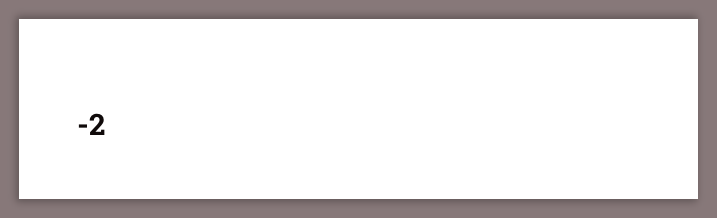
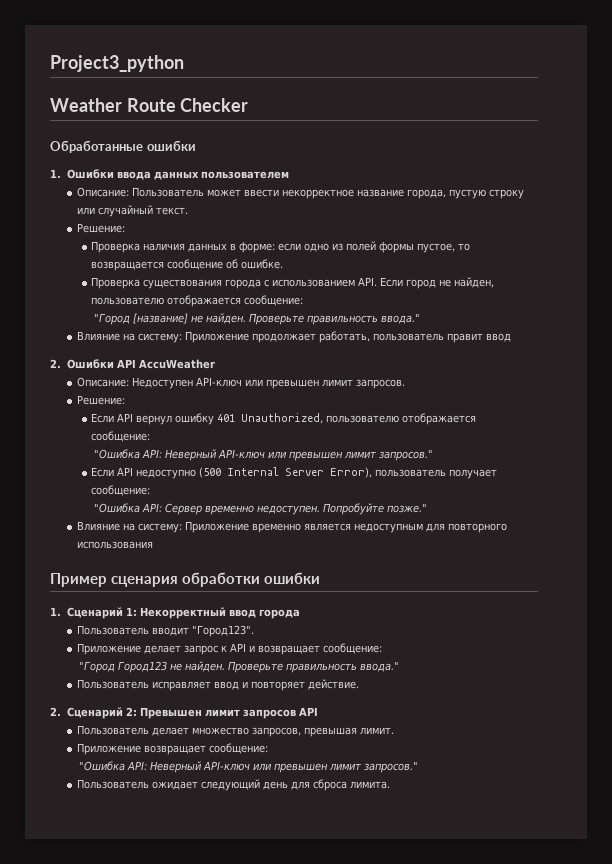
- -2
+ Project3_python
+ Weather Route Checker
+ Обработанные ошибки
+ 1. Ошибки ввода данных пользователем
+ Описание: Пользователь может ввести некорректное название города, пустую строку или случайный текст.
+ Решение:
+ Проверка наличия данных в форме: если одно из полей формы пустое, то возвращается сообщение об ошибке.
+ Проверка существования города с использованием API. Если город не найден, пользователю отображается сообщение:
+ "Город [название] не найден. Проверьте правильность ввода."
+ Влияние на систему: Приложение продолжает работать, пользователь правит ввод
+ 2. Ошибки API AccuWeather
+ Описание: Недоступен API-ключ или превышен лимит запросов.
+ Решение:
+ Если API вернул ошибку 401 Unauthorized, пользователю отображается сообщение:
+ "Ошибка API: Неверный API-ключ или превышен лимит запросов."
+ Если API недоступно (500 Internal Server Error), пользователь получает сообщение:
+ "Ошибка API: Сервер временно недоступен. Попробуйте позже."
+ Влияние на систему: Приложение временно является недоступным для повторного использования
+ Пример сценария обработки ошибки
+ 1. Сценарий 1: Некорректный ввод города
+ Пользователь вводит "Город123".
+ Приложение делает запрос к API и возвращает сообщение:
+ "Город Город123 не найден. Проверьте правильность ввода."
+ Пользователь исправляет ввод и повторяет действие.
+ 2. Сценарий 2: Превышен лимит запросов API
+ Пользователь делает множество запросов, превышая лимит.
+ Приложение возвращает сообщение:
+ "Ошибка API: Неверный API-ключ или превышен лимит запросов."
+ Пользователь ожидает следующий день для сброса лимита.

